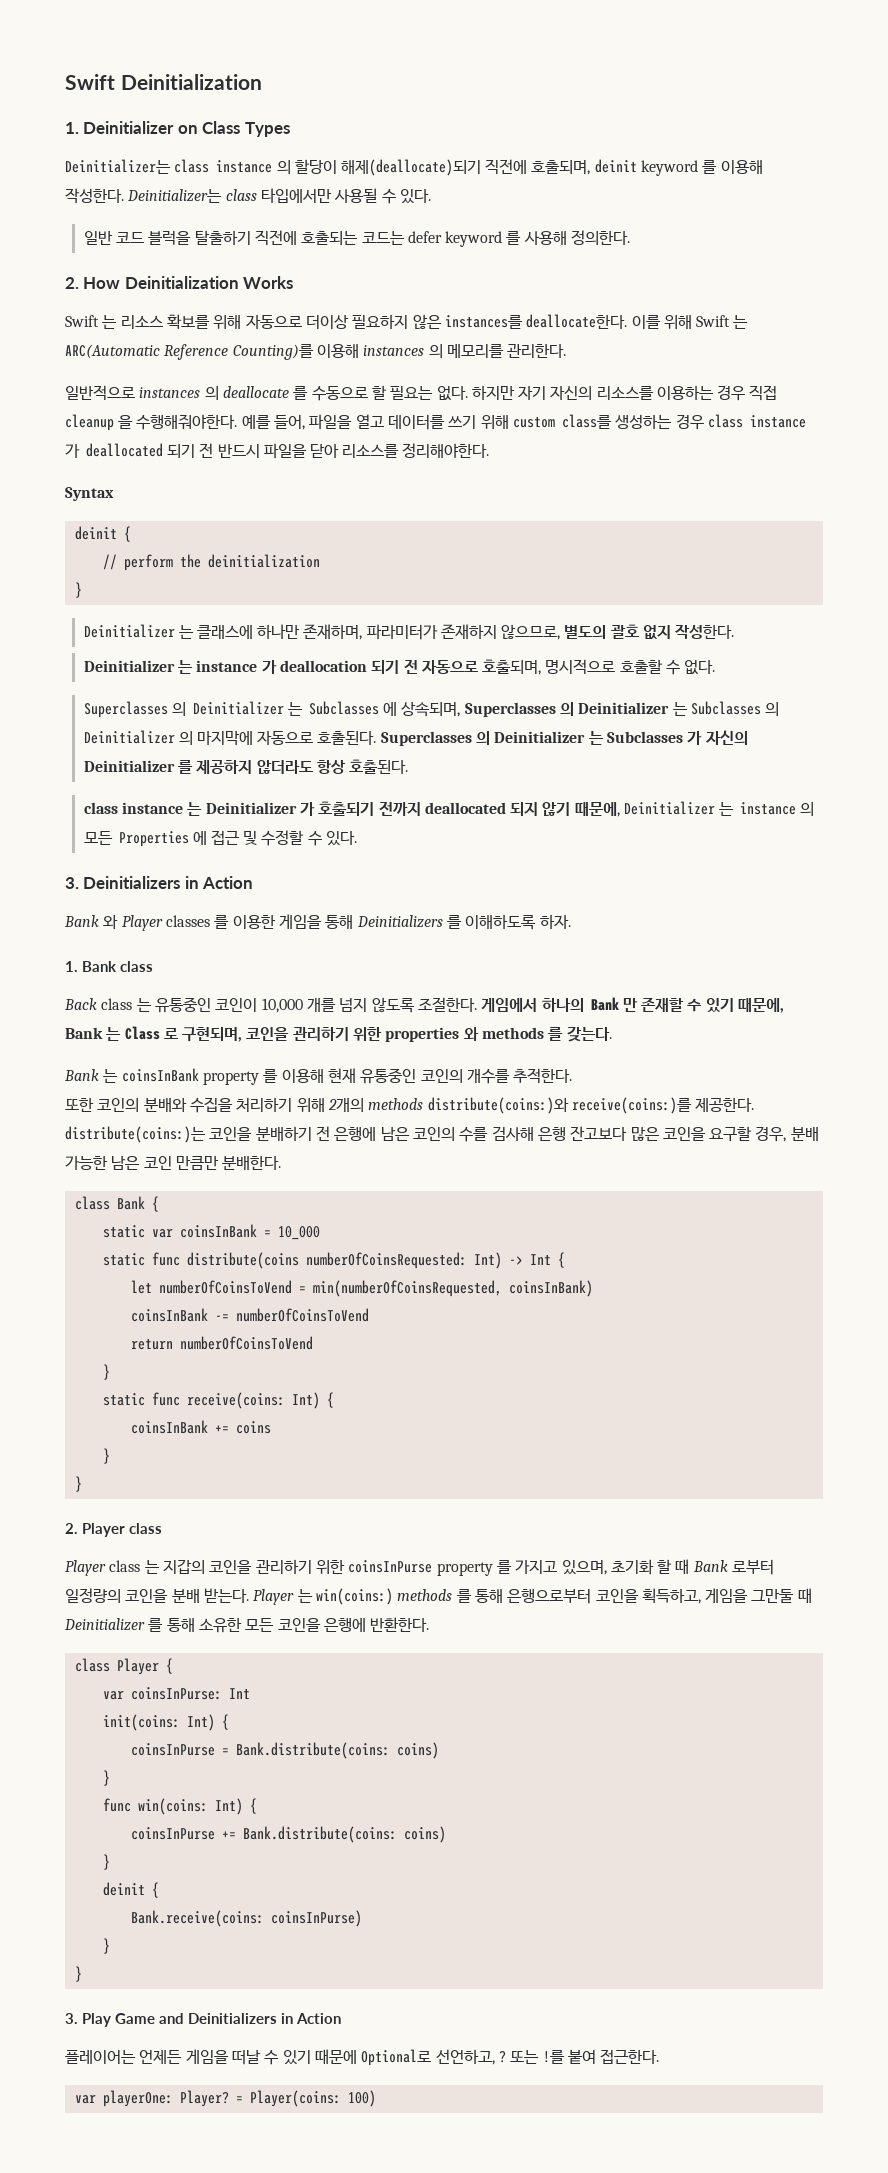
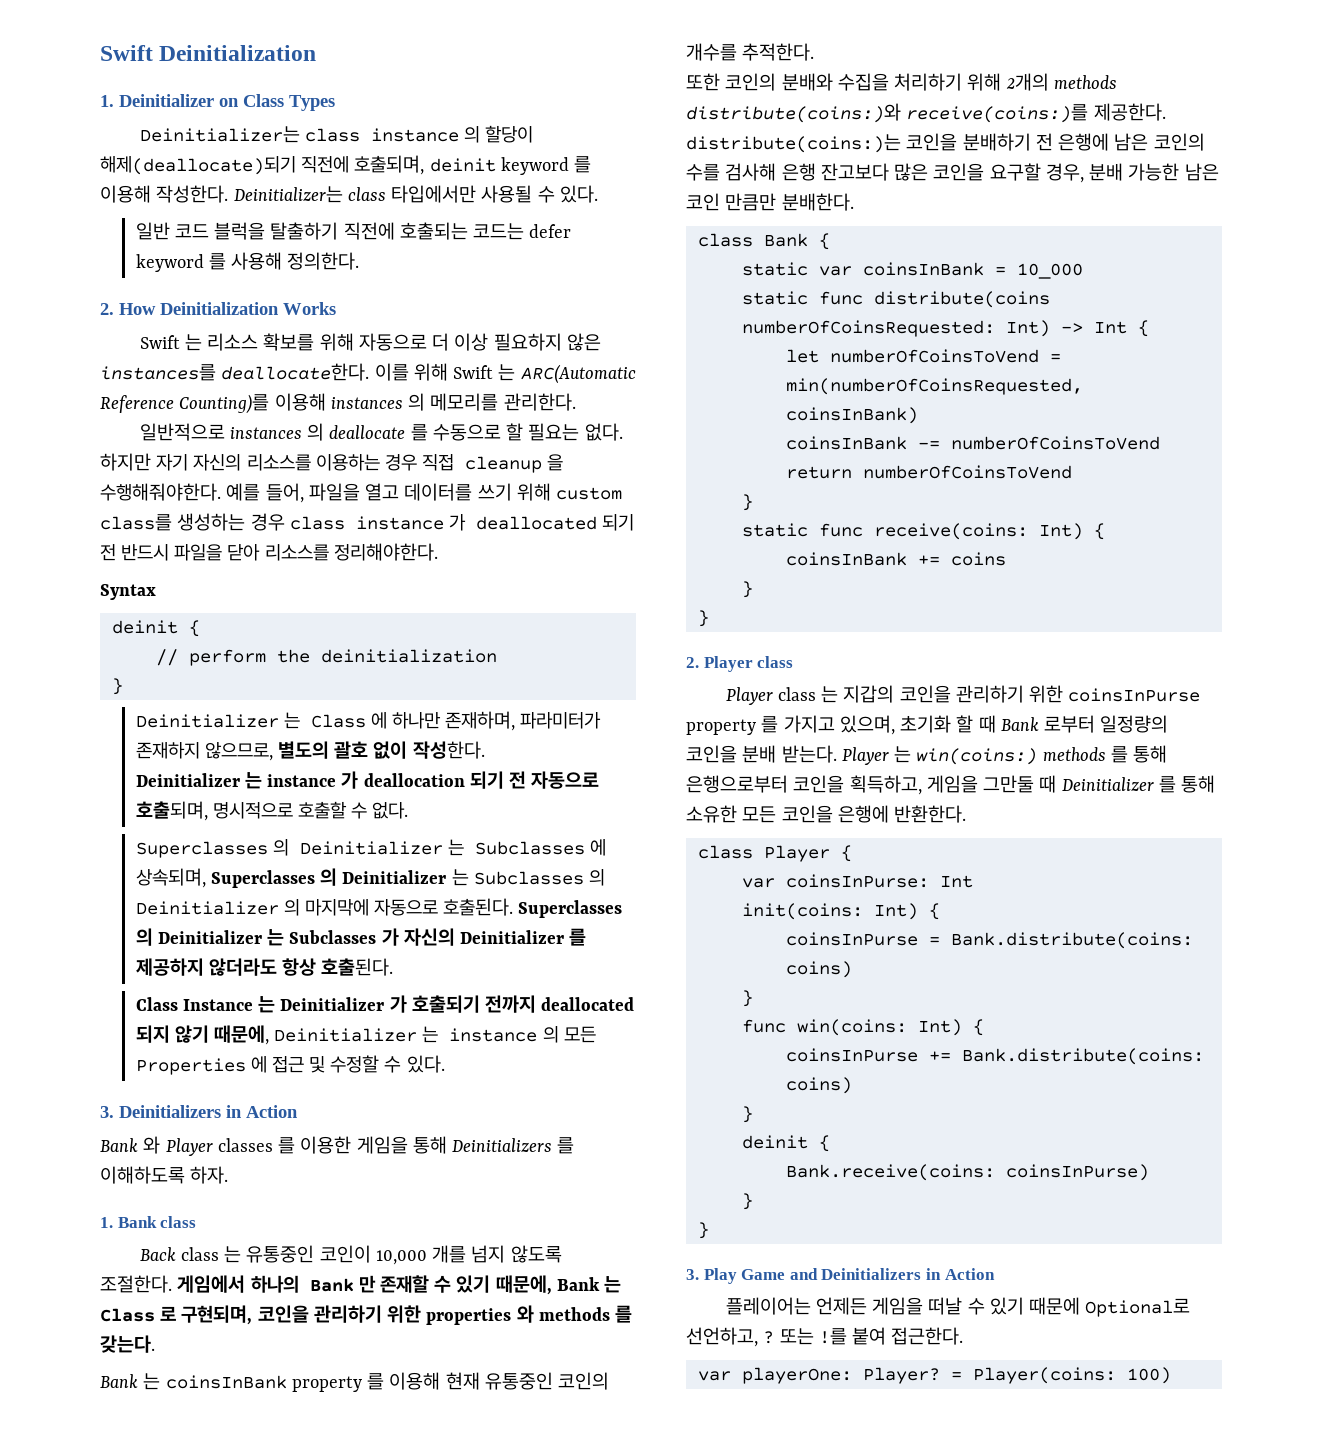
- Swift 는 리소스 확보를 위해 자동으로 더이상 필요하지 않은 instances를 deallocate한다.
+ Swift 는 리소스 확보를 위해 자동으로 더 이상 필요하지 않은 instances를 deallocate한다.
- Deinitializer 는 클래스에 하나만 존재하며, 파라미터가 존재하지 않으므로, 별도의 괄호 없지 작성한다.
+ Deinitializer 는 Class 에 하나만 존재하며, 파라미터가 존재하지 않으므로, 별도의 괄호 없이 작성한다.
- class instance 는 Deinitializer 가 호출되기 전까지 deallocated 되지 않기 때문에, Deinitializer 는 instance 의 모든 Properties 에 접근 및 수정할 수 있다.
+ Class Instance 는 Deinitializer 가 호출되기 전까지 deallocated 되지 않기 때문에, Deinitializer 는 instance 의 모든 Properties 에 접근 및 수정할 수 있다.

